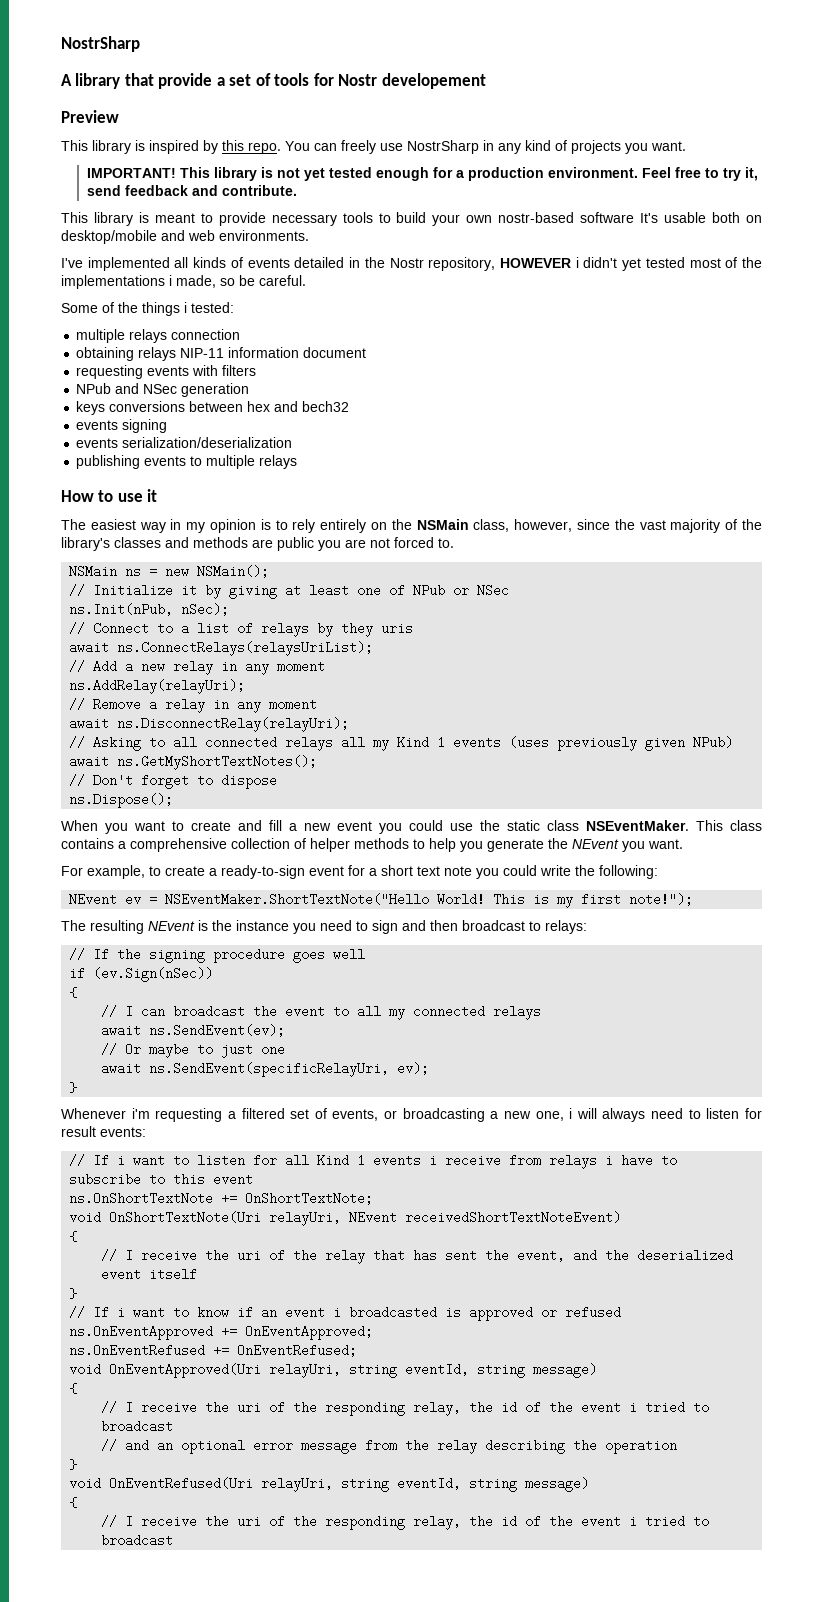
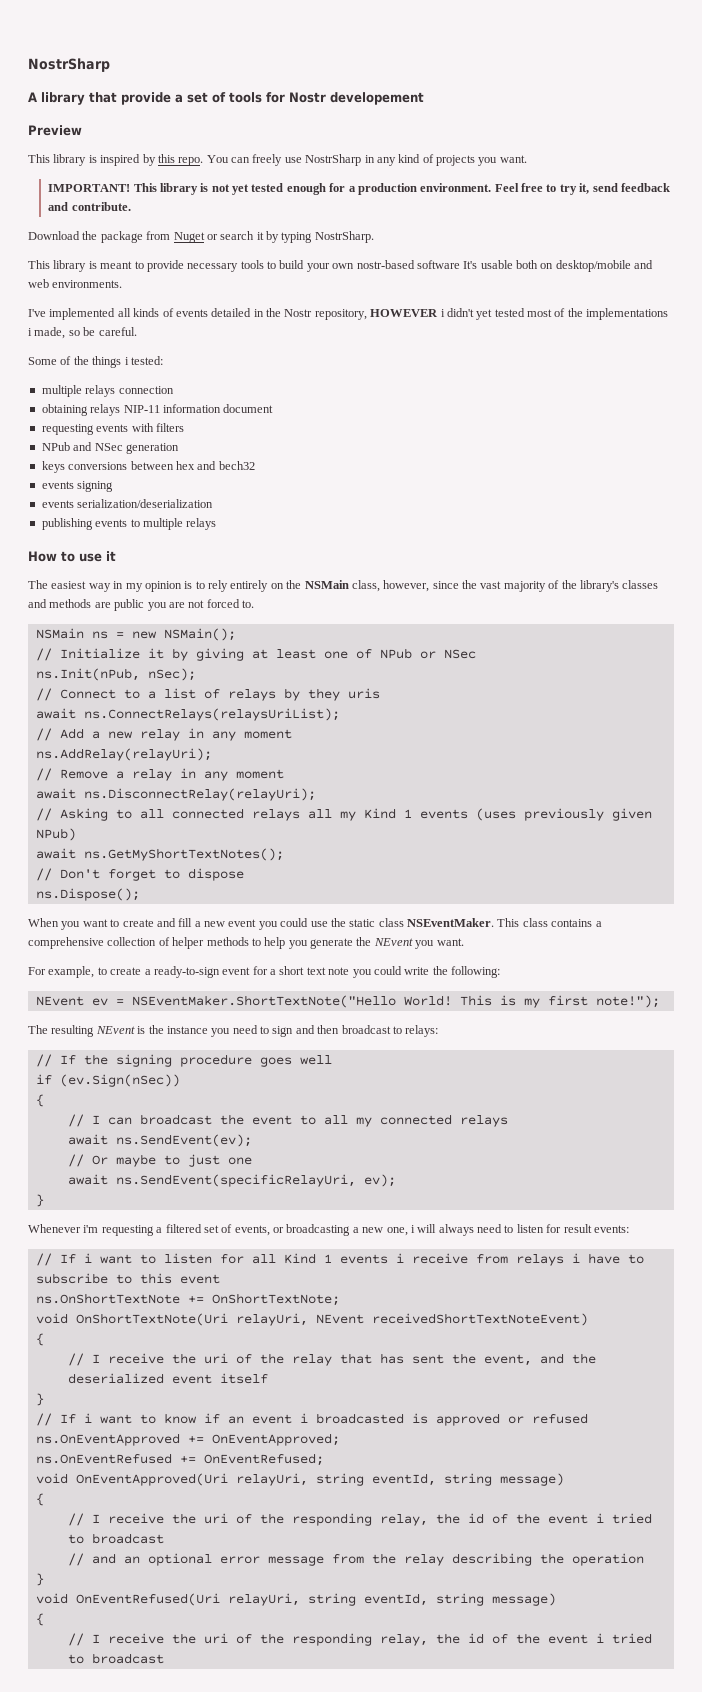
+ Download the package from Nuget or search it by typing NostrSharp.

